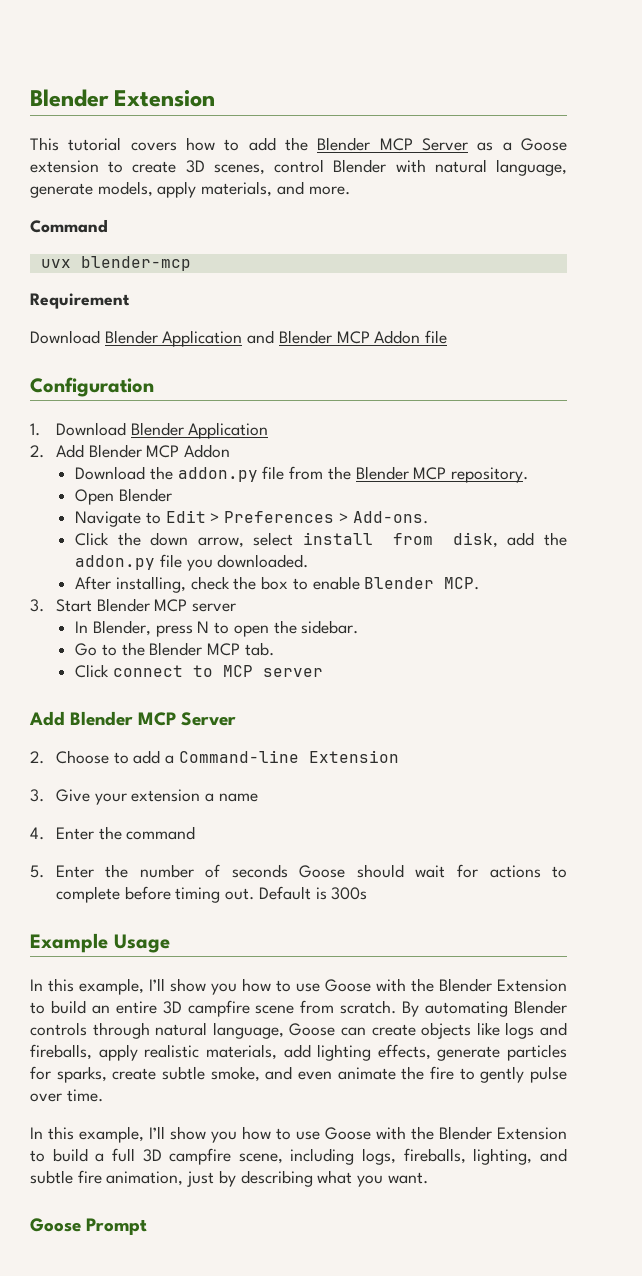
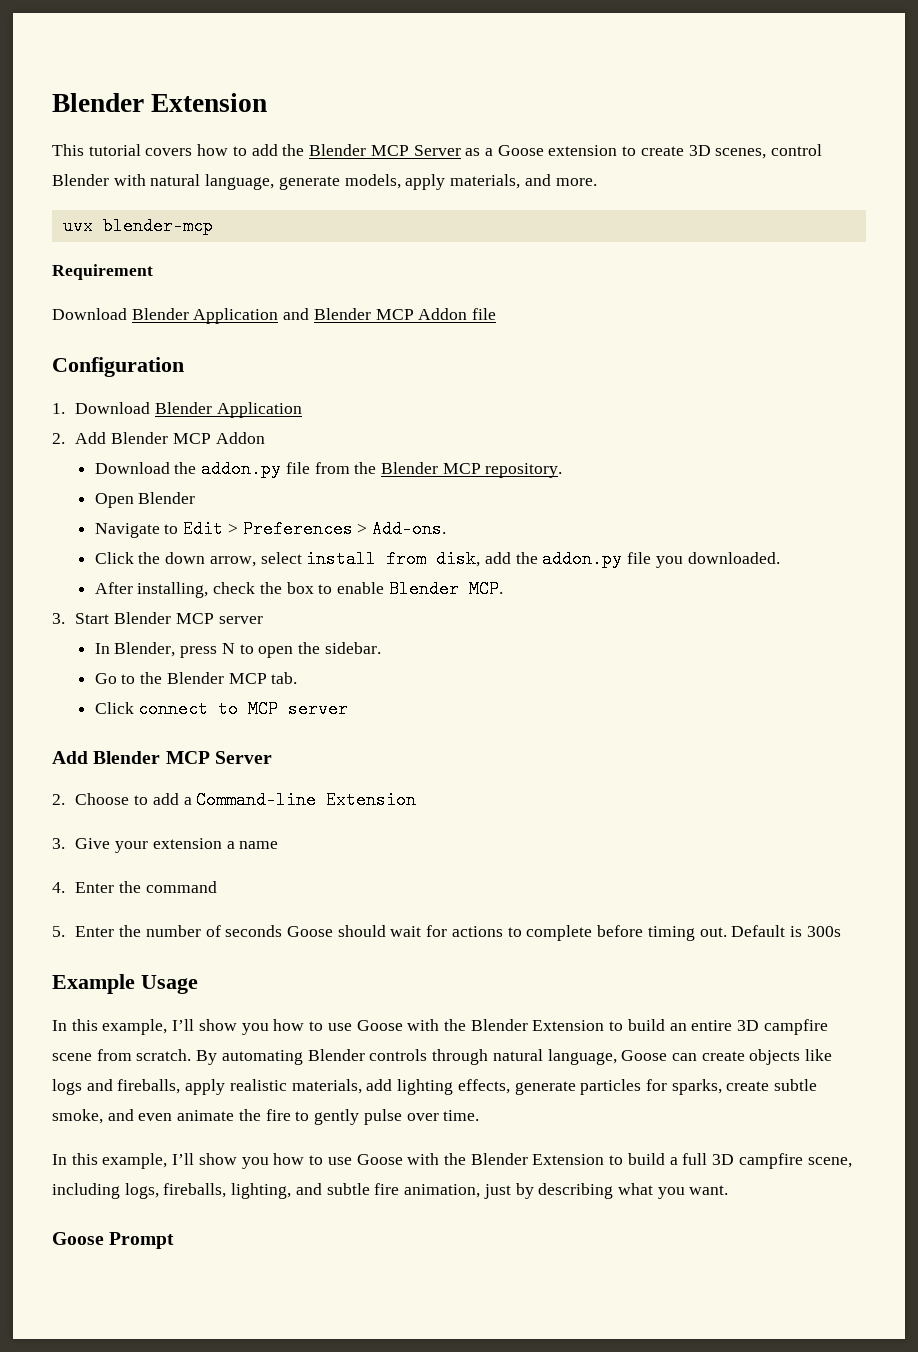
- Command

